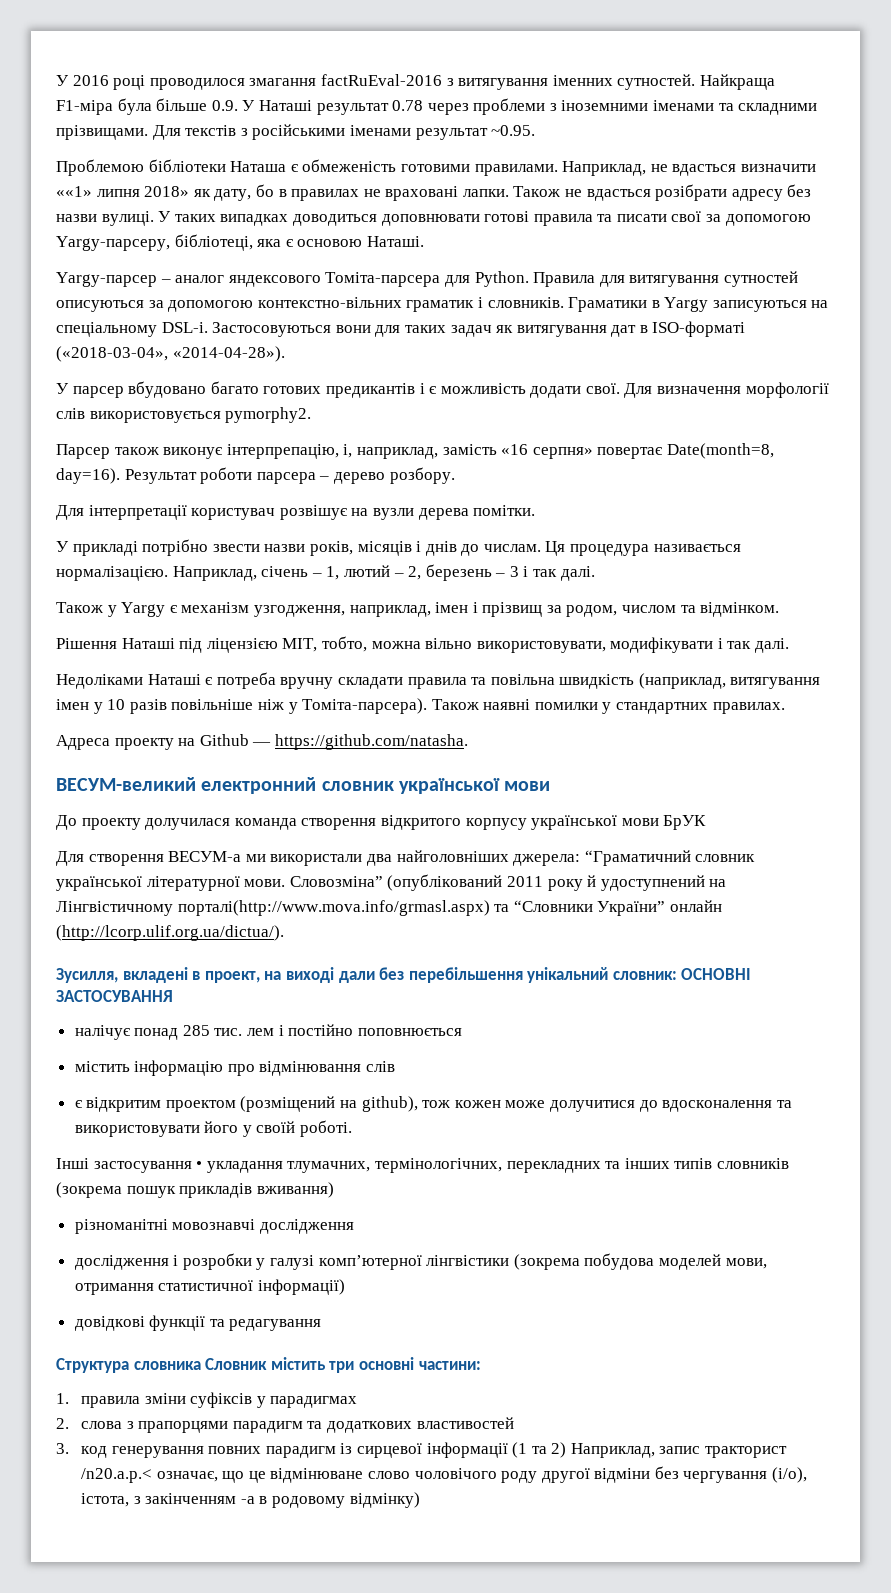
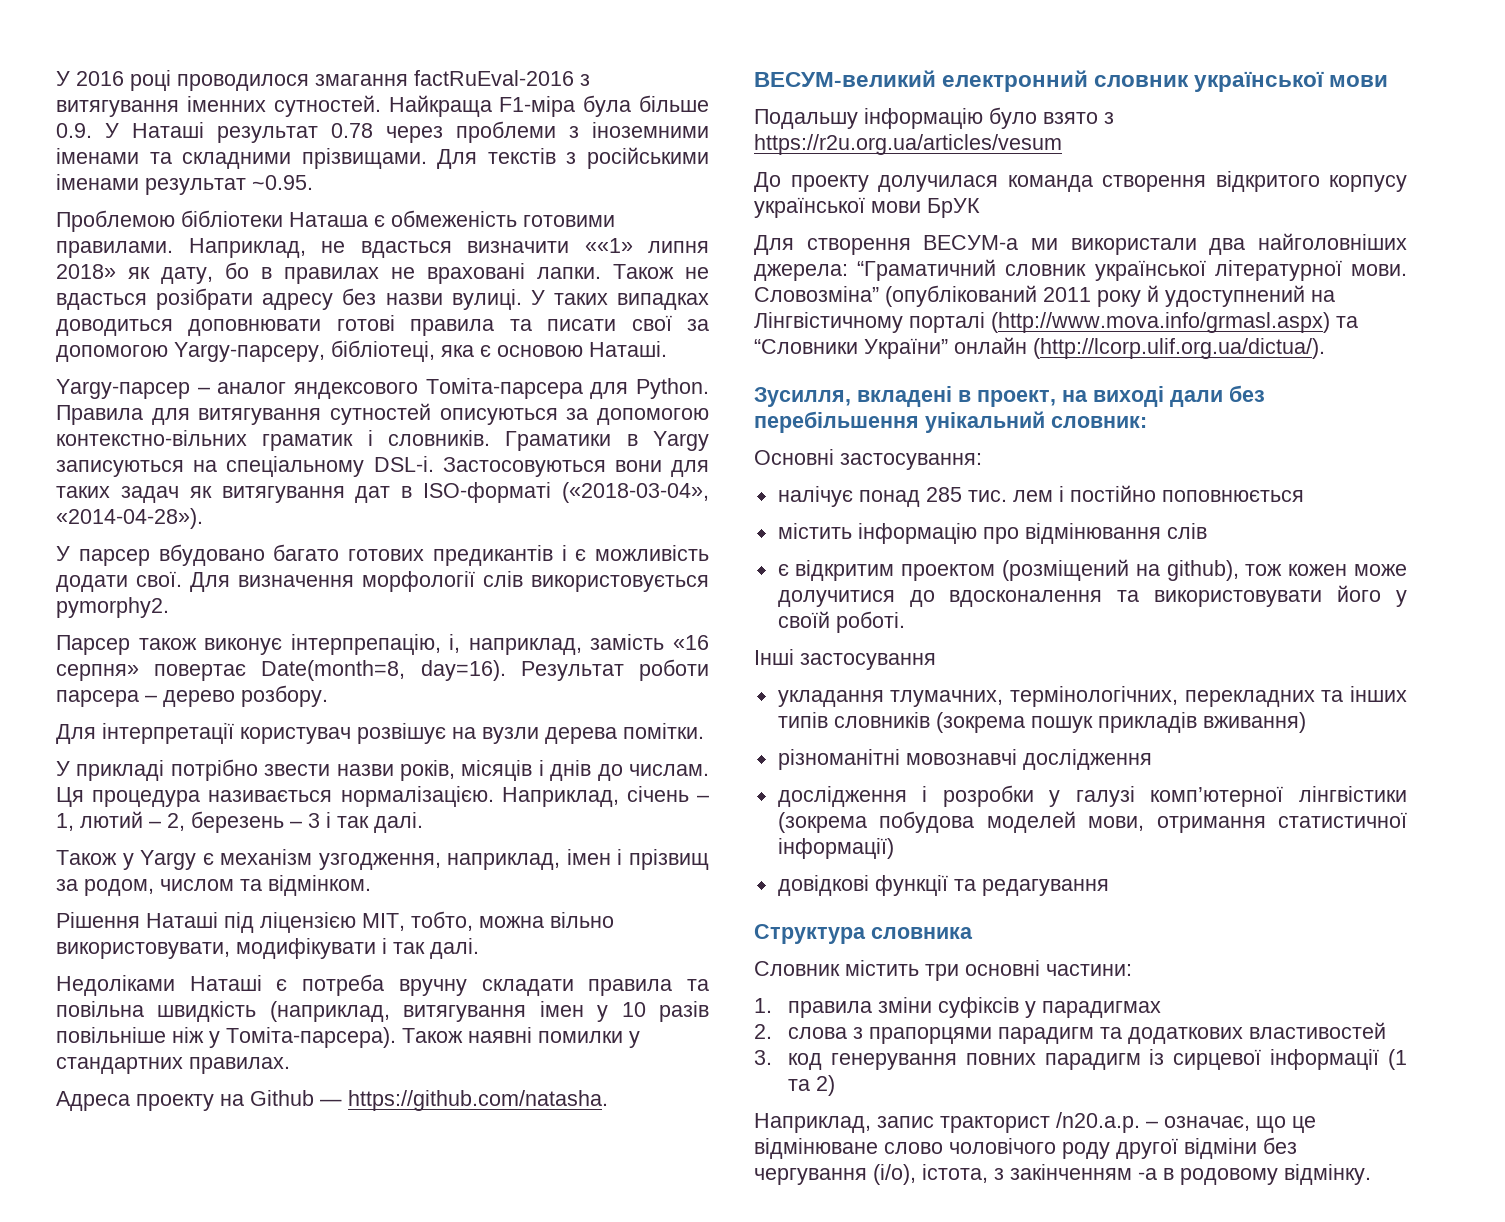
+ Подальшу інформацію було взято з https://r2u.org.ua/articles/vesum
- Словозміна” (опублікований 2011 року й удоступнений на Лінгвістичному порталі(http://www.mova.info/grmasl.aspx) та “Словники України” онлайн (http://lcorp.ulif.org.ua/dictua/).
+ Словозміна” (опублікований 2011 року й удоступнений на Лінгвістичному порталі (http://www.mova.info/grmasl.aspx) та “Словники України” онлайн (http://lcorp.ulif.org.ua/dictua/).
- Зусилля, вкладені в проект, на виході дали без перебільшення унікальний словник: ОСНОВНІ ЗАСТОСУВАННЯ
+ Зусилля, вкладені в проект, на виході дали без перебільшення унікальний словник:
+ Основні застосування:
- Інші застосування • укладання тлумачних, термінологічних, перекладних та інших типів словників (зокрема пошук прикладів вживання)
+ Інші застосування
+ укладання тлумачних, термінологічних, перекладних та інших типів словників (зокрема пошук прикладів вживання)
- Структура словника Словник містить три основні частини:
+ Структура словника
+ Словник містить три основні частини:
- 3. код генерування повних парадигм із сирцевої інформації (1 та 2) Наприклад, запис тракторист /n20.a.p.< означає, що це відмінюване слово чоловічого роду другої відміни без чергування (і/о), істота, з закінченням -а в родовому відмінку)
+ 3. код генерування повних парадигм із сирцевої інформації (1 та 2)
+ Наприклад, запис тракторист /n20.a.p. – означає, що це відмінюване слово чоловічого роду другої відміни без чергування (і/о), істота, з закінченням -а в родовому відмінку.

